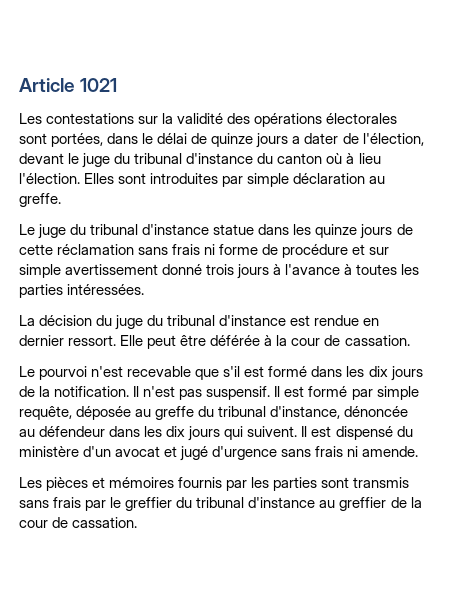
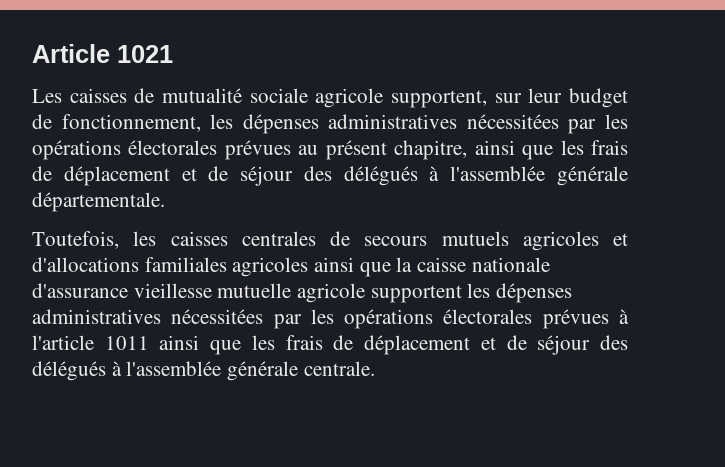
- Les contestations sur la validité des opérations électorales sont portées, dans le délai de quinze jours a dater de l'élection, devant le juge du tribunal d'instance du canton où à lieu l'élection. Elles sont introduites par simple déclaration au greffe.
- Le juge du tribunal d'instance statue dans les quinze jours de cette réclamation sans frais ni forme de procédure et sur simple avertissement donné trois jours à l'avance à toutes les parties intéressées.
- La décision du juge du tribunal d'instance est rendue en dernier ressort. Elle peut être déférée à la cour de cassation.
- Le pourvoi n'est recevable que s'il est formé dans les dix jours de la notification. Il n'est pas suspensif. Il est formé par simple requête, déposée au greffe du tribunal d'instance, dénoncée au défendeur dans les dix jours qui suivent. Il est dispensé du ministère d'un avocat et jugé d'urgence sans frais ni amende.
- Les pièces et mémoires fournis par les parties sont transmis sans frais par le greffier du tribunal d'instance au greffier de la cour de cassation.
+ Les caisses de mutualité sociale agricole supportent, sur leur budget de fonctionnement, les dépenses administratives nécessitées par les opérations électorales prévues au présent chapitre, ainsi que les frais de déplacement et de séjour des délégués à l'assemblée générale départementale.
+ Toutefois, les caisses centrales de secours mutuels agricoles et d'allocations familiales agricoles ainsi que la caisse nationale d'assurance vieillesse mutuelle agricole supportent les dépenses administratives nécessitées par les opérations électorales prévues à l'article 1011 ainsi que les frais de déplacement et de séjour des délégués à l'assemblée générale centrale.

